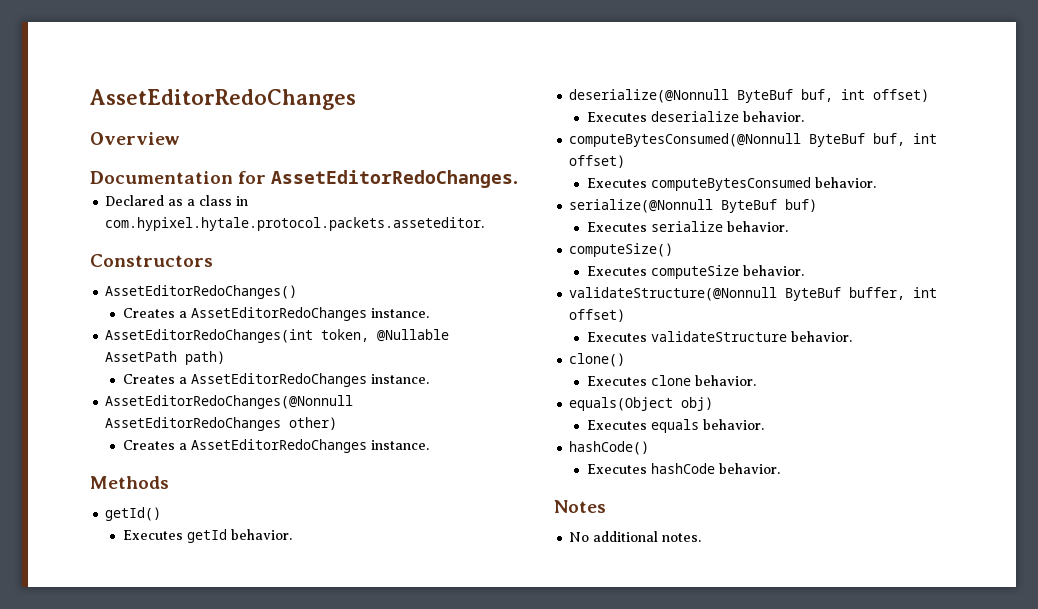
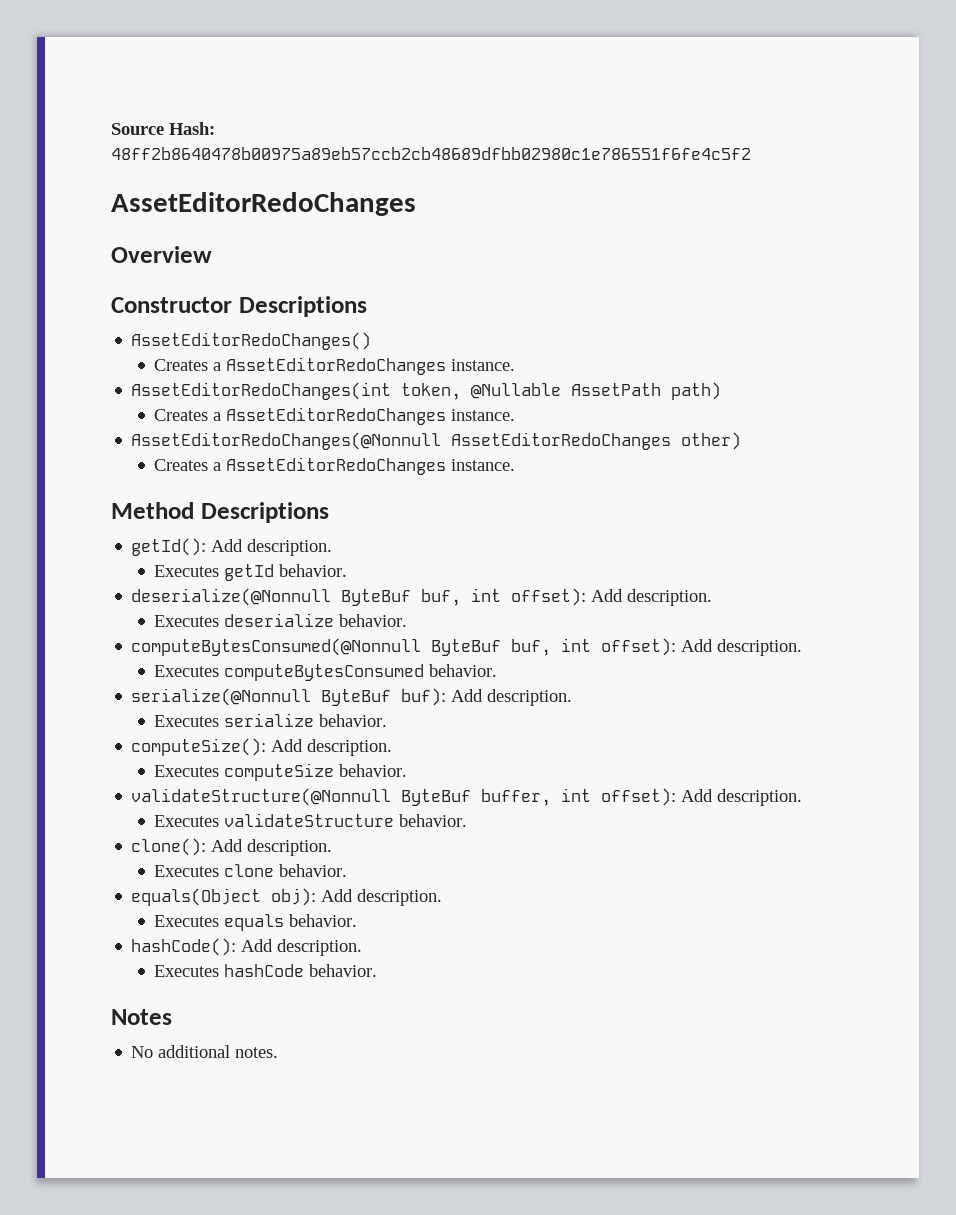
+ Source Hash: 48ff2b8640478b00975a89eb57ccb2cb48689dfbb02980c1e786551f6fe4c5f2
- Documentation for AssetEditorRedoChanges.
- Declared as a class in com.hypixel.hytale.protocol.packets.asseteditor.
- Constructors
+ Constructor Descriptions
- Methods
- getId()
+ Method Descriptions
+ getId(): Add description.
- deserialize(@Nonnull ByteBuf buf, int offset)
+ deserialize(@Nonnull ByteBuf buf, int offset): Add description.
- computeBytesConsumed(@Nonnull ByteBuf buf, int offset)
+ computeBytesConsumed(@Nonnull ByteBuf buf, int offset): Add description.
- serialize(@Nonnull ByteBuf buf)
+ serialize(@Nonnull ByteBuf buf): Add description.
- computeSize()
+ computeSize(): Add description.
- validateStructure(@Nonnull ByteBuf buffer, int offset)
+ validateStructure(@Nonnull ByteBuf buffer, int offset): Add description.
- clone()
+ clone(): Add description.
- equals(Object obj)
+ equals(Object obj): Add description.
- hashCode()
+ hashCode(): Add description.

